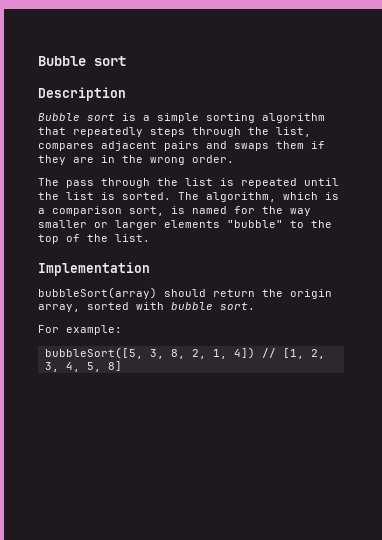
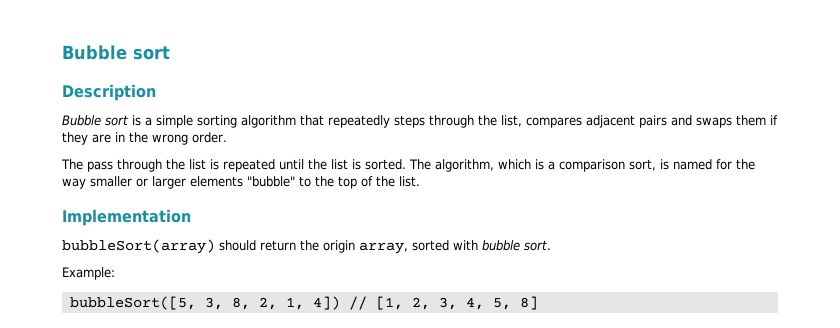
- For example:
+ Example:

